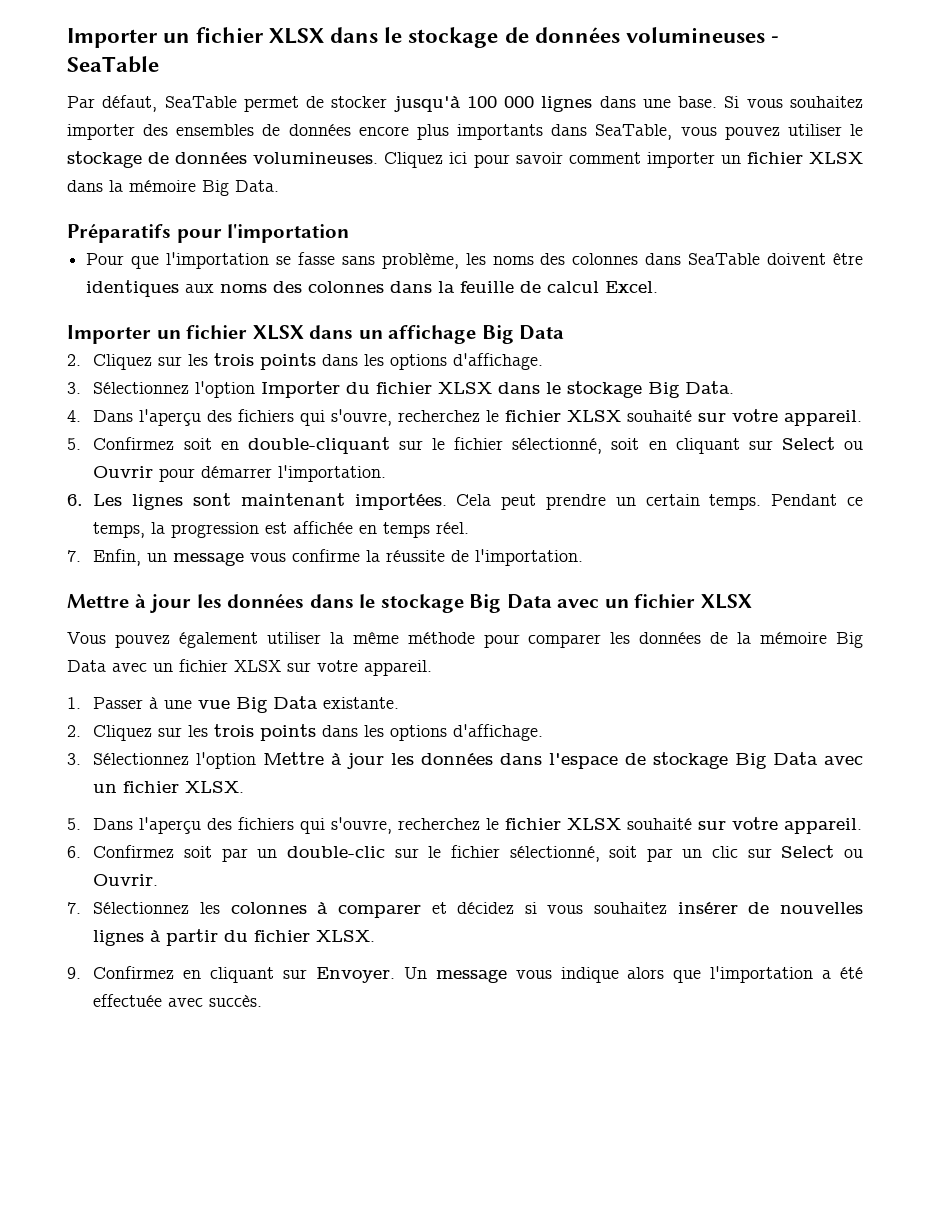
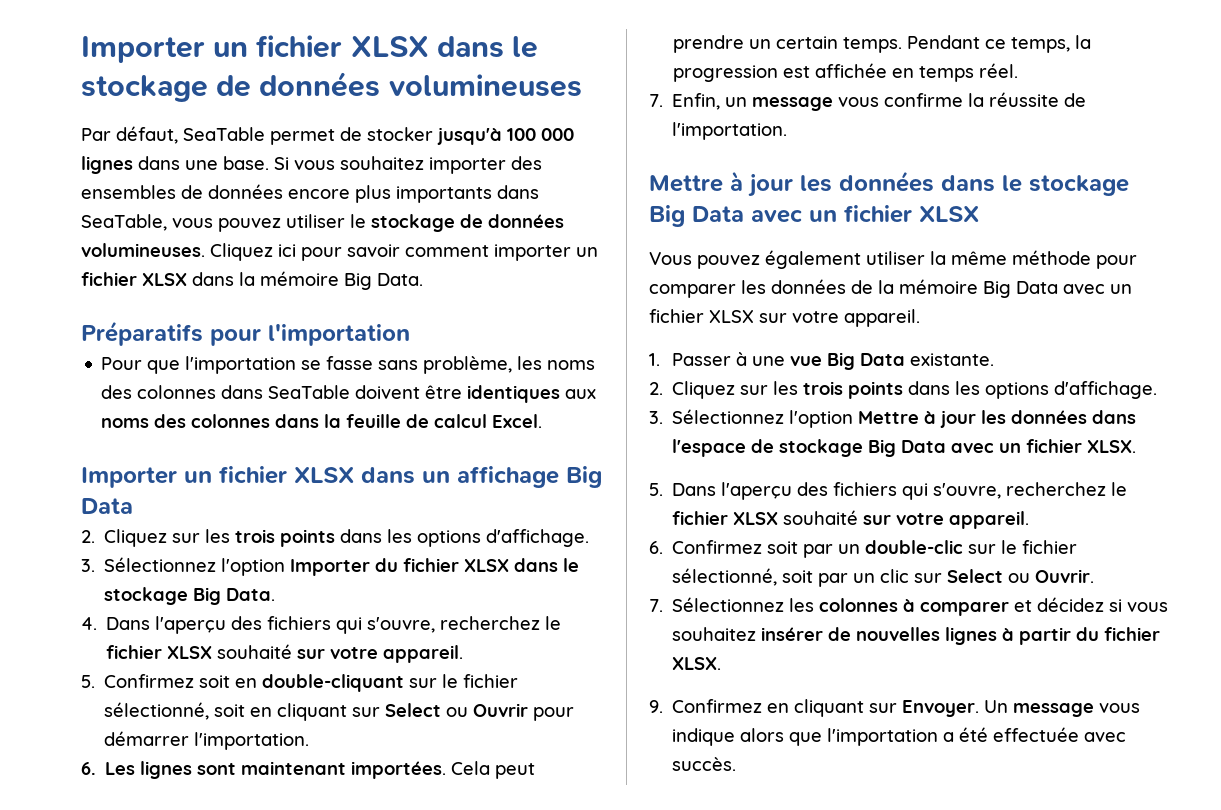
- Importer un fichier XLSX dans le stockage de données volumineuses - SeaTable
+ Importer un fichier XLSX dans le stockage de données volumineuses

